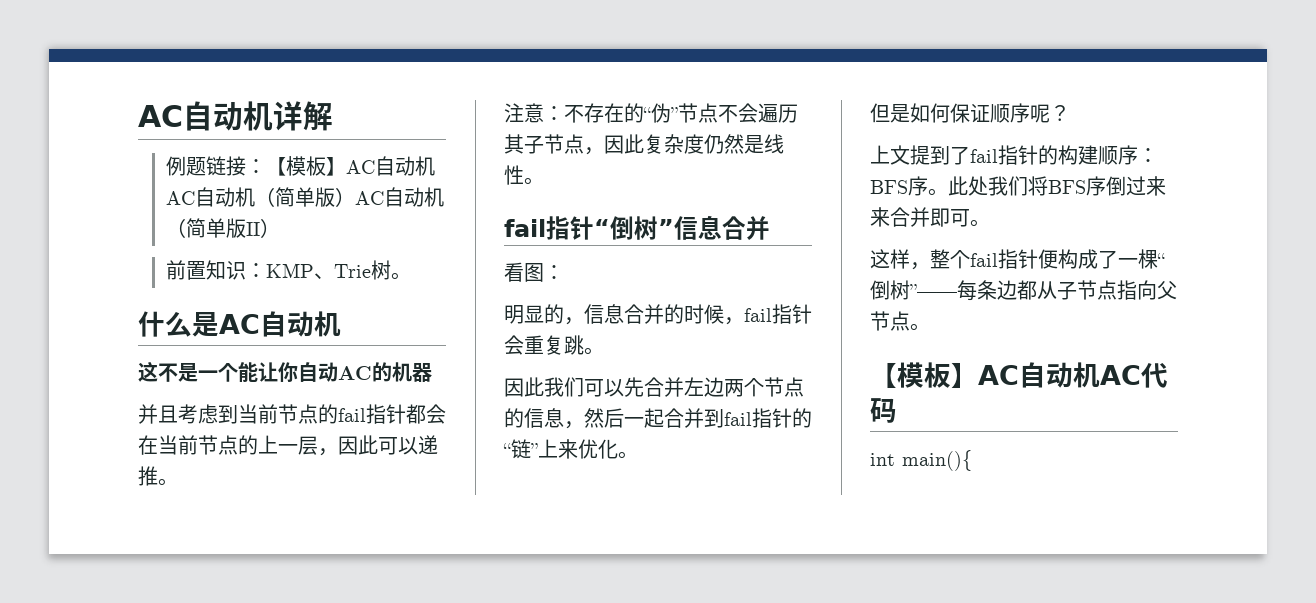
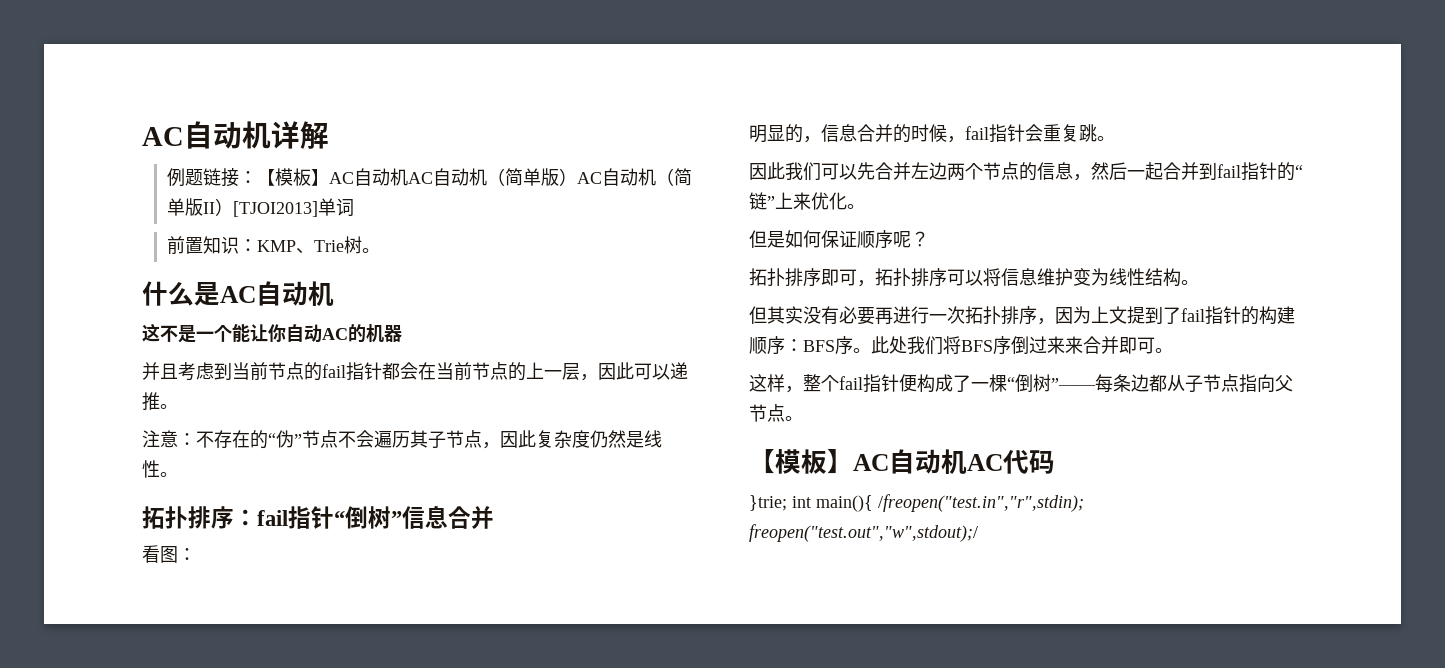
- 例题链接：【模板】AC自动机AC自动机（简单版）AC自动机（简单版II）
+ 例题链接：【模板】AC自动机AC自动机（简单版）AC自动机（简单版II）[TJOI2013]单词
- fail指针“倒树”信息合并
+ 拓扑排序：fail指针“倒树”信息合并
- 上文提到了fail指针的构建顺序：BFS序。
+ 拓扑排序即可，拓扑排序可以将信息维护变为线性结构。
+ 但其实没有必要再进行一次拓扑排序，因为上文提到了fail指针的构建顺序：BFS序。
- int main(){
+ }trie; int main(){ /freopen("test.in","r",stdin); freopen("test.out","w",stdout);/

